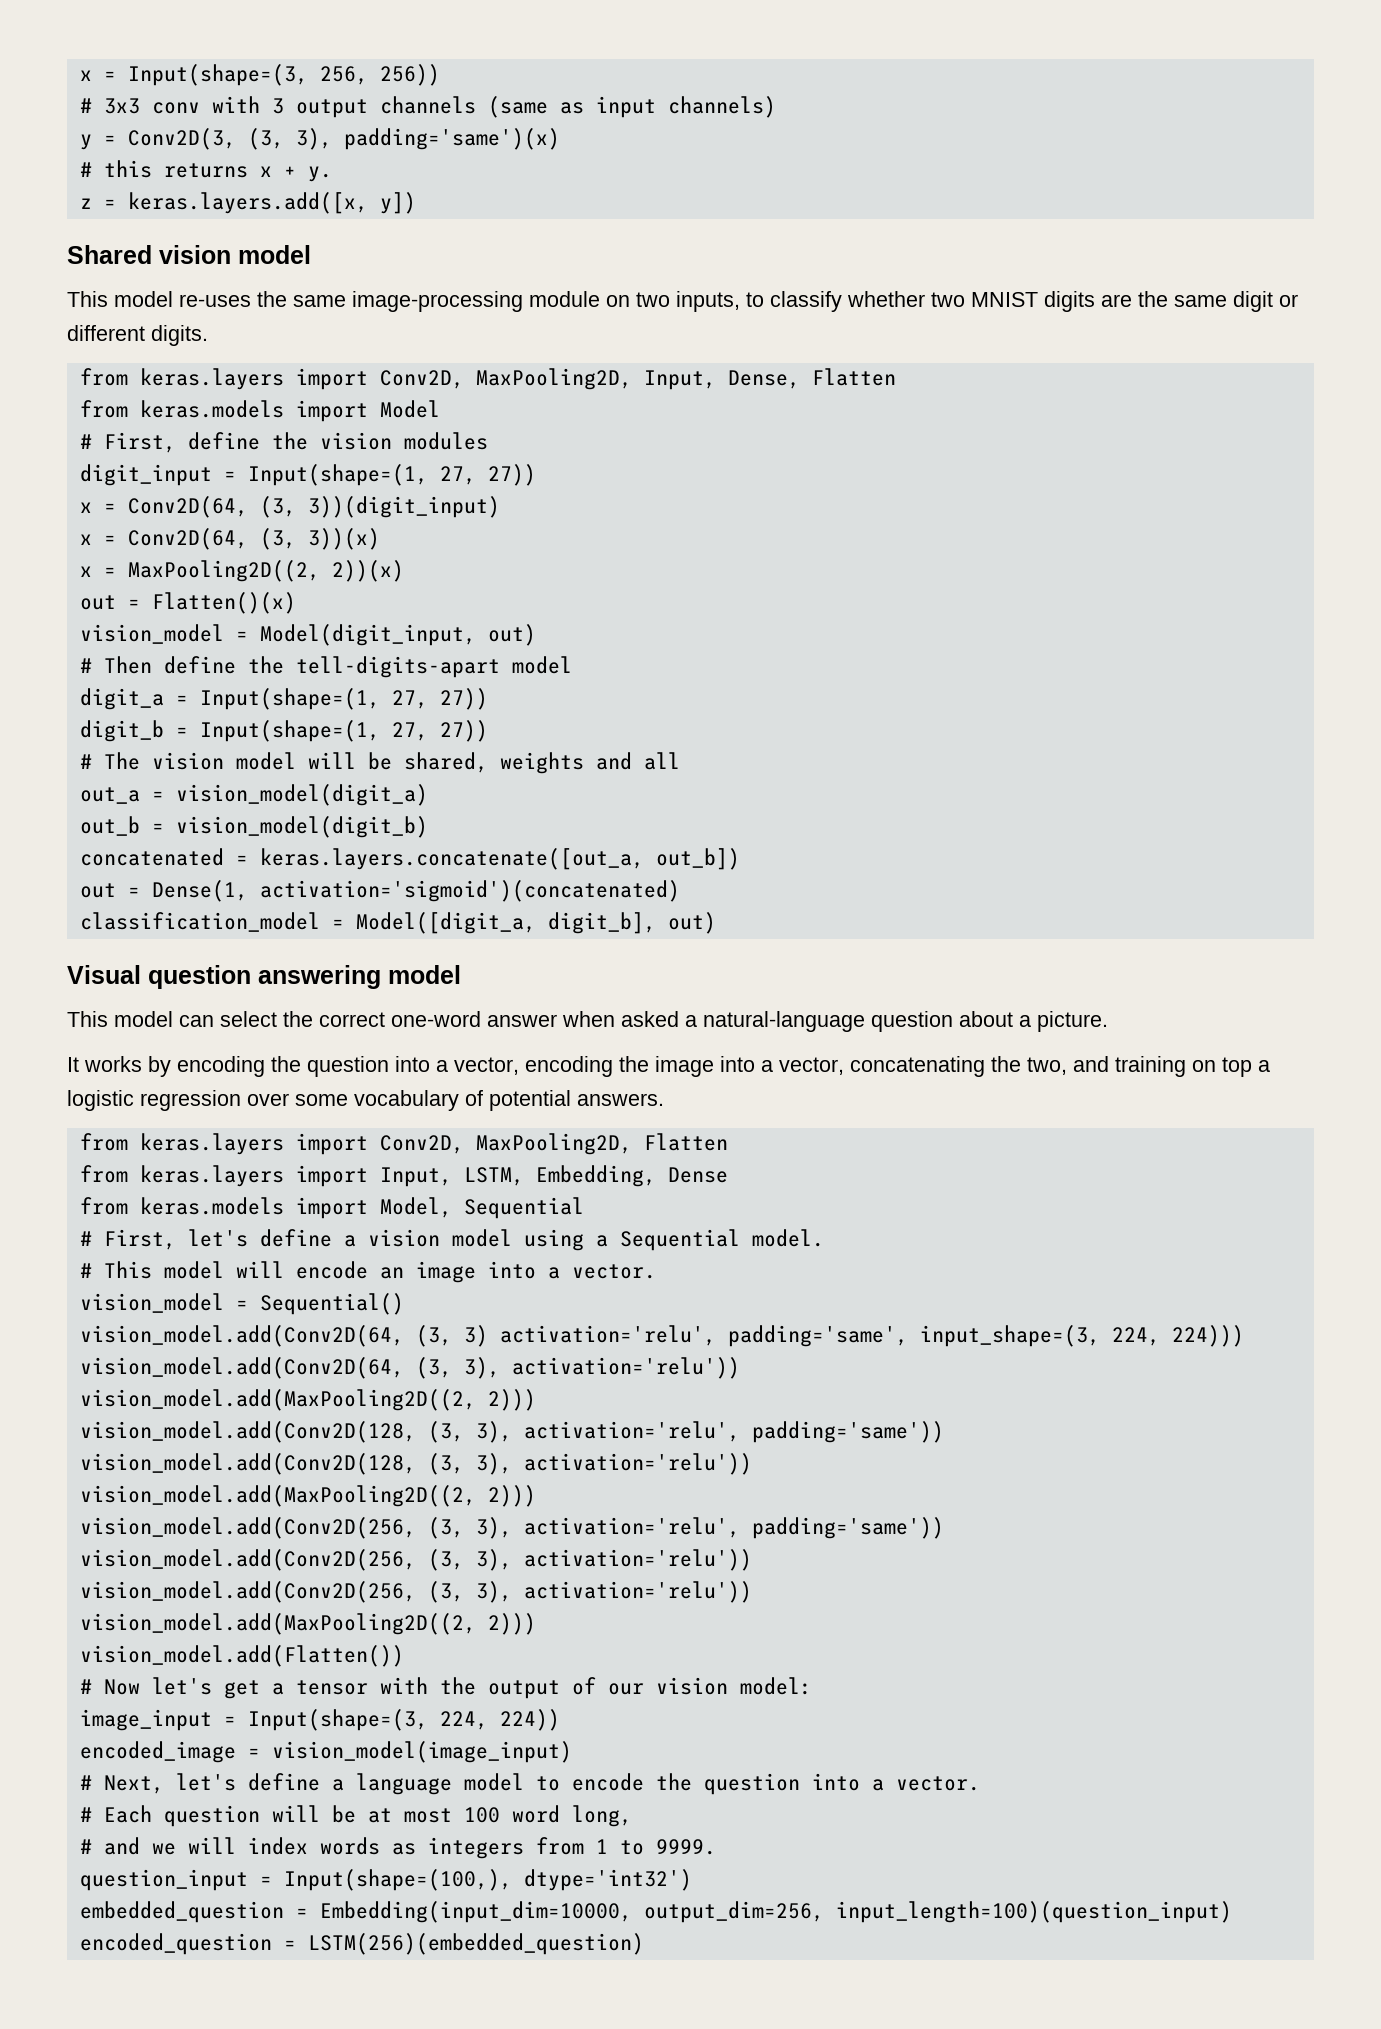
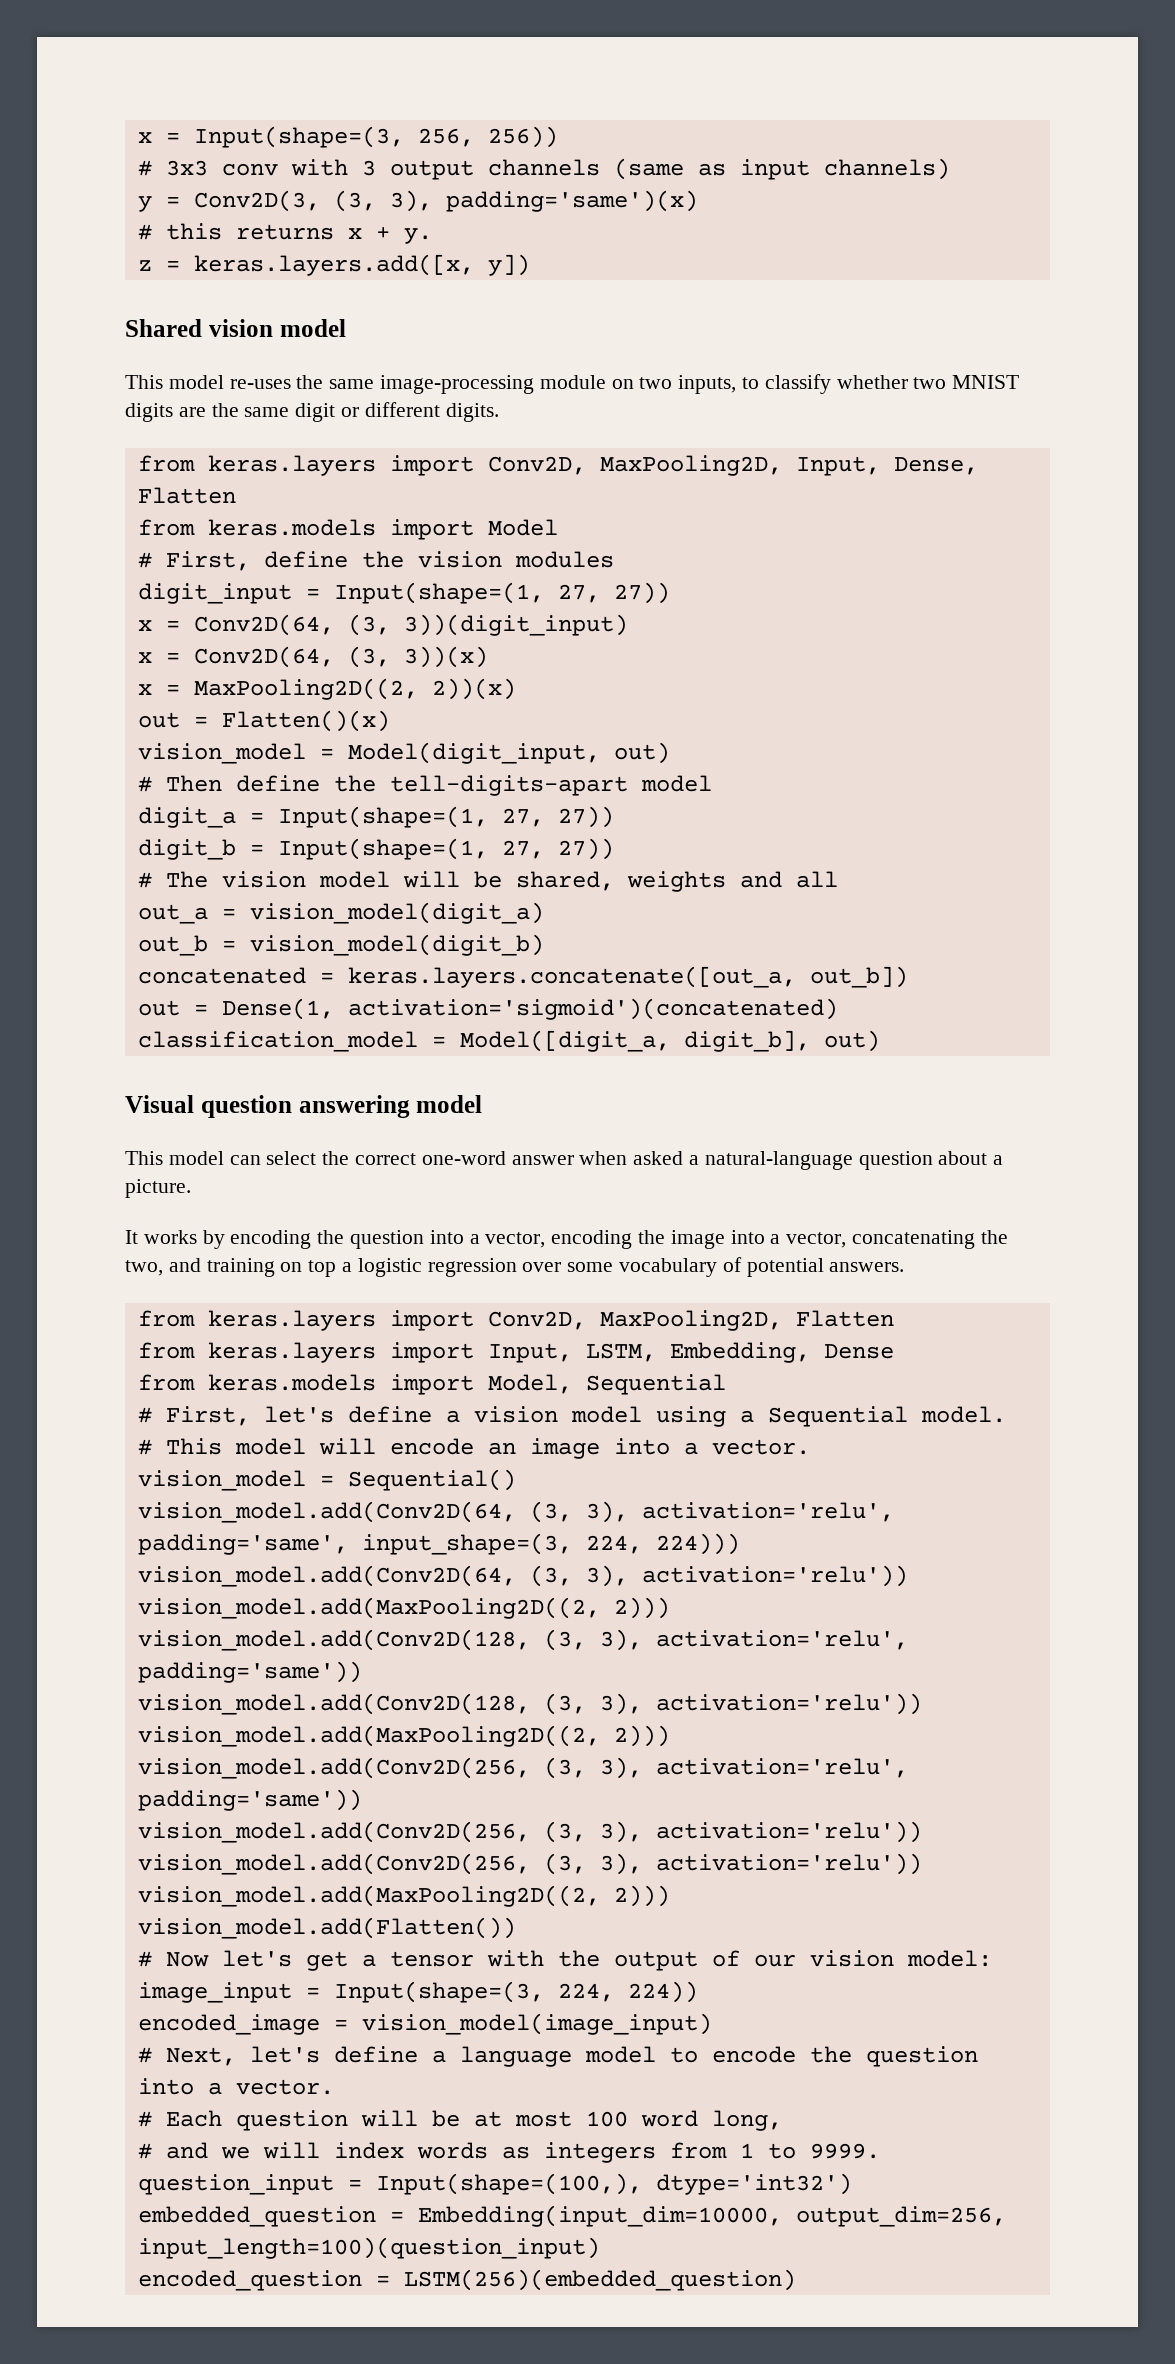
- vision_model.add(Conv2D(64, (3, 3) activation='relu', padding='same', input_shape=(3, 224, 224)))
+ vision_model.add(Conv2D(64, (3, 3), activation='relu', padding='same', input_shape=(3, 224, 224)))

